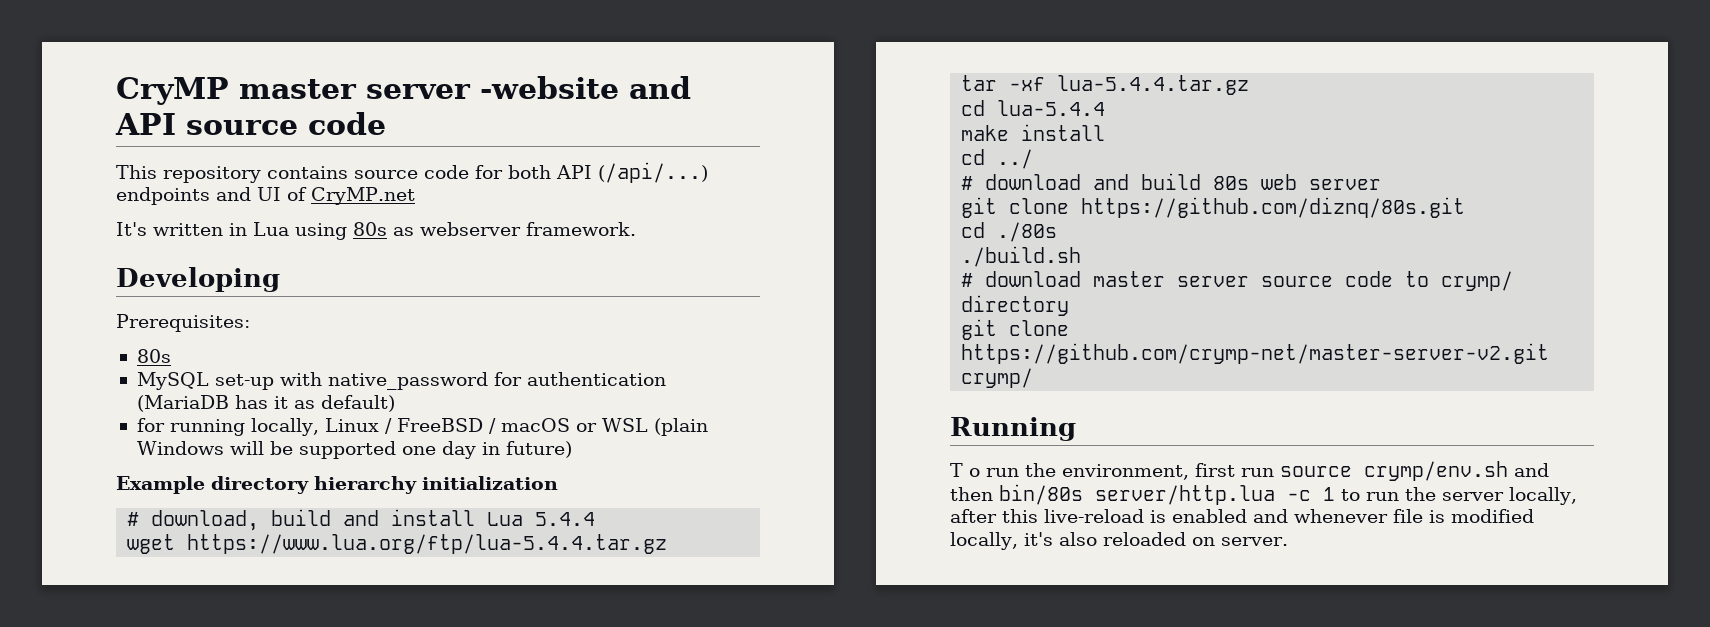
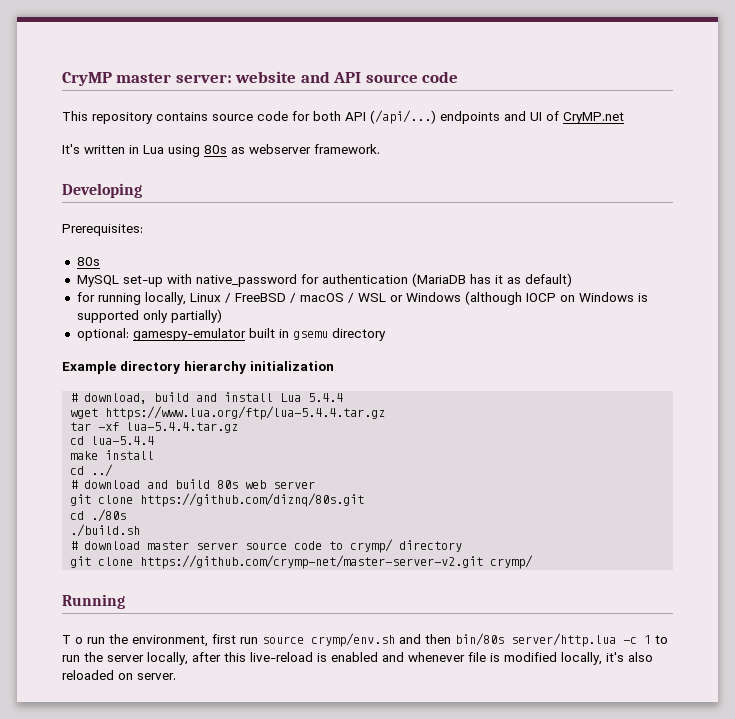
- CryMP master server -website and API source code
+ CryMP master server: website and API source code
- for running locally, Linux / FreeBSD / macOS or WSL (plain Windows will be supported one day in future)
+ for running locally, Linux / FreeBSD / macOS / WSL or Windows (although IOCP on Windows is supported only partially)
+ optional: gamespy-emulator built in gsemu directory

